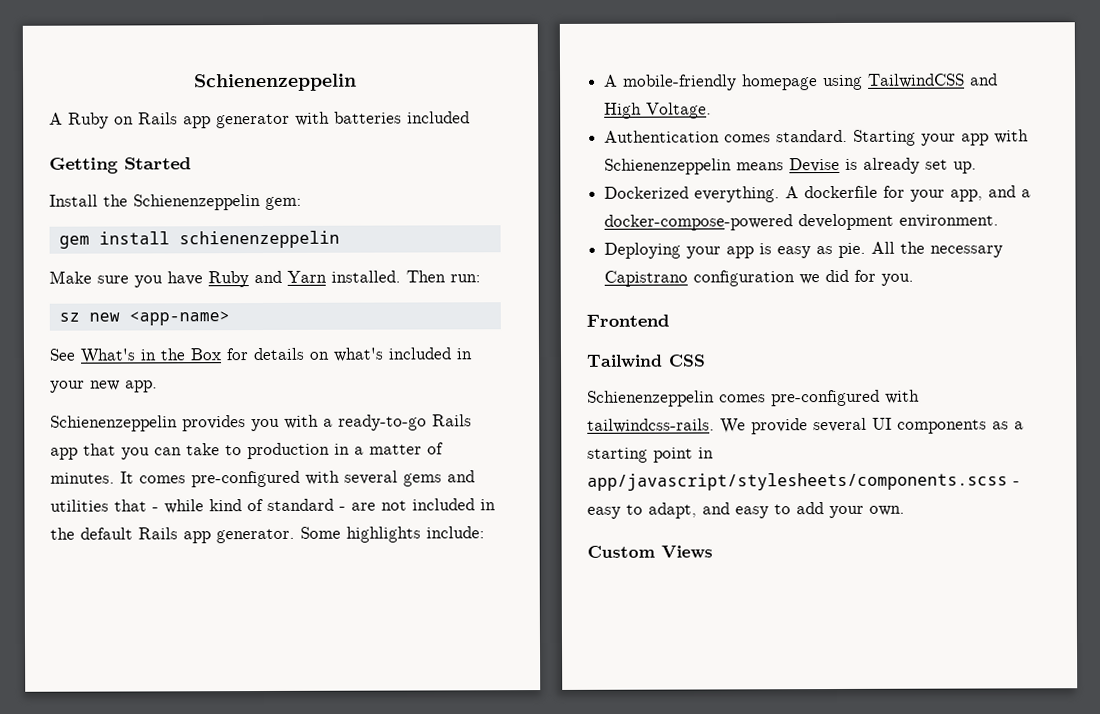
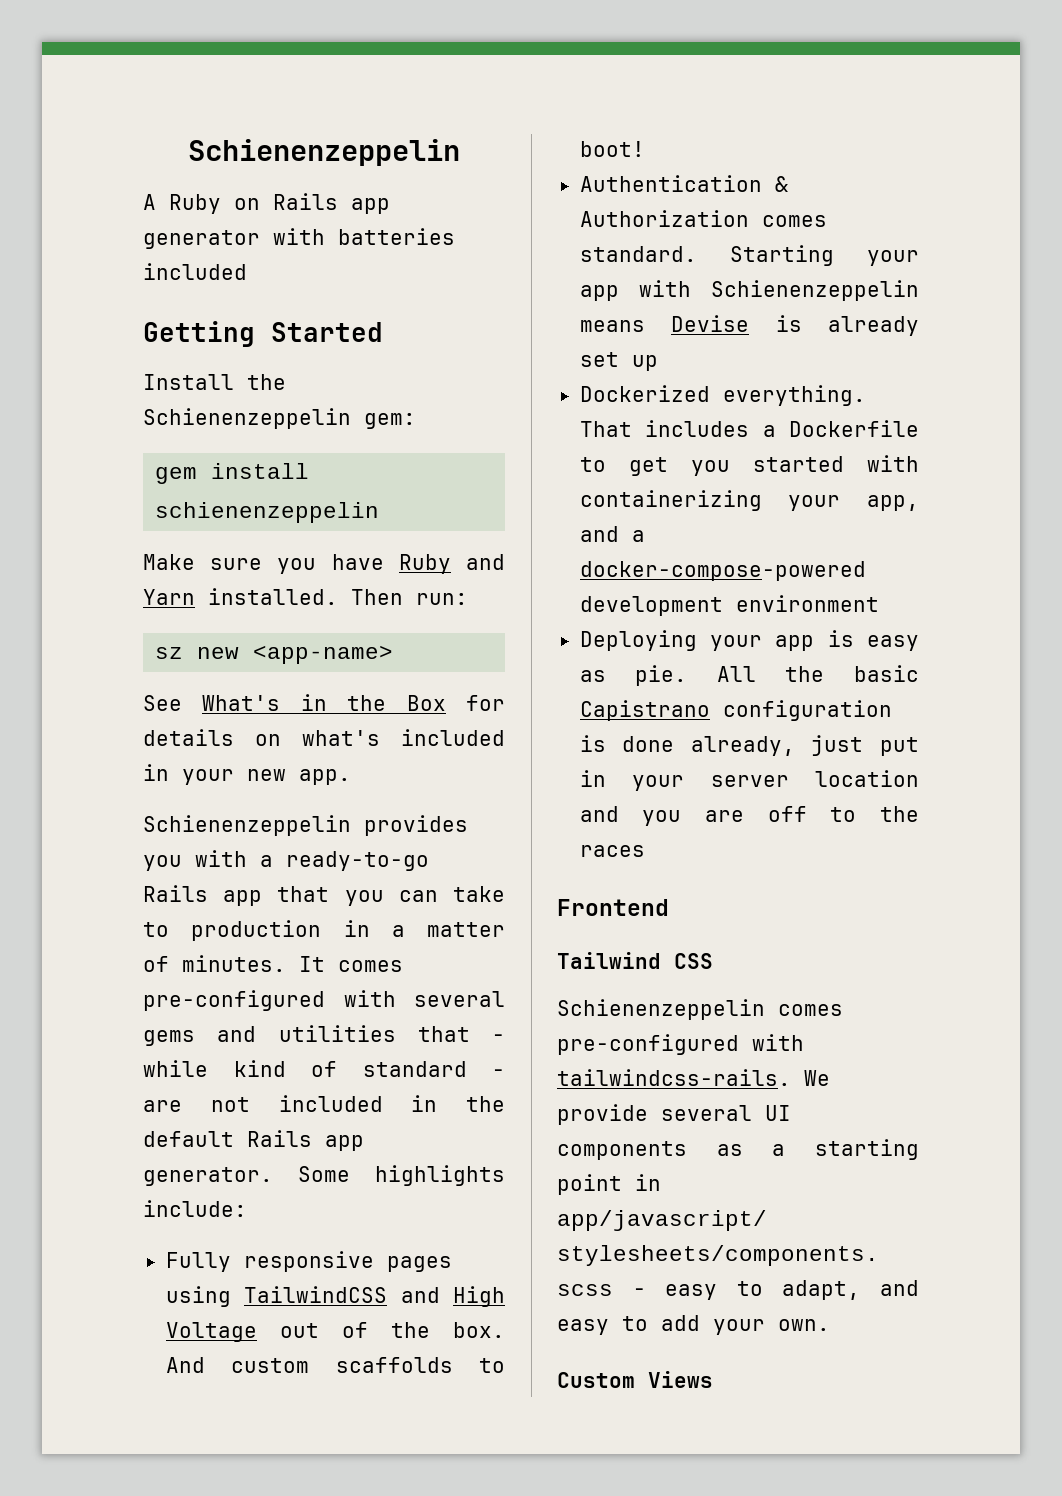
- A mobile-friendly homepage using TailwindCSS and High Voltage.
+ Fully responsive pages using TailwindCSS and High Voltage out of the box. And custom scaffolds to boot!
- Authentication comes standard.
+ Authentication & Authorization comes standard.
- Starting your app with Schienenzeppelin means Devise is already set up.
+ Starting your app with Schienenzeppelin means Devise is already set up
- A dockerfile for your app, and a docker-compose-powered development environment.
+ That includes a Dockerfile to get you started with containerizing your app, and a docker-compose-powered development environment
- All the necessary Capistrano configuration we did for you.
+ All the basic Capistrano configuration is done already, just put in your server location and you are off to the races

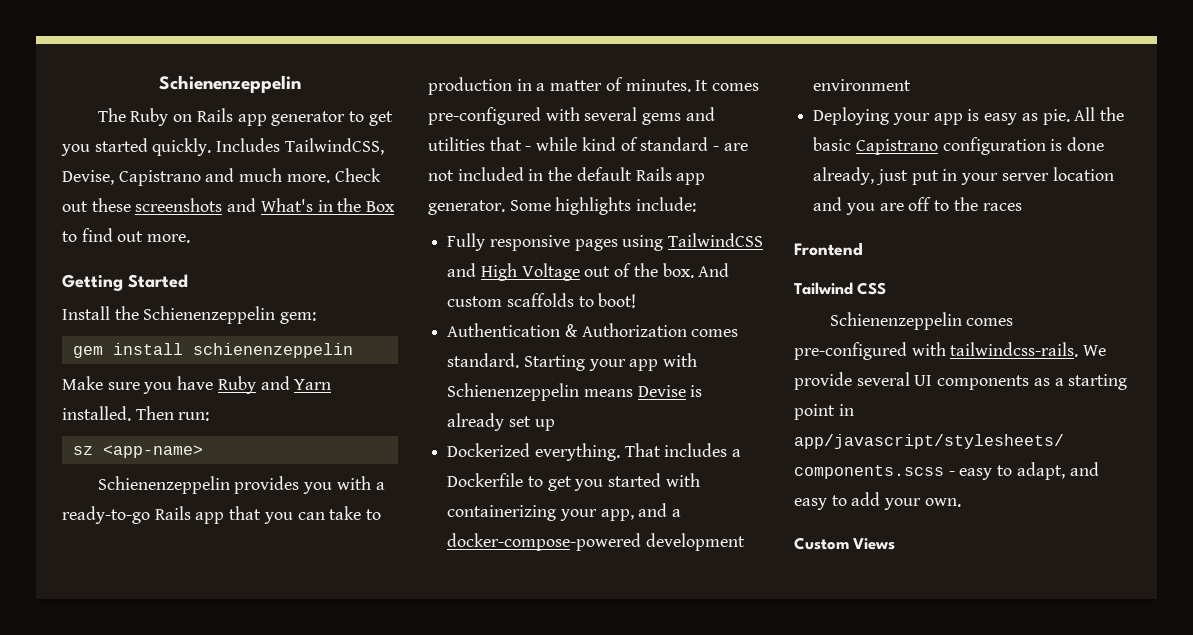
- A Ruby on Rails app generator with batteries included
+ The Ruby on Rails app generator to get you started quickly. Includes TailwindCSS, Devise, Capistrano and much more. Check out these screenshots and What's in the Box to find out more.
- sz new <app-name>
+ sz <app-name>
- See What's in the Box for details on what's included in your new app.

